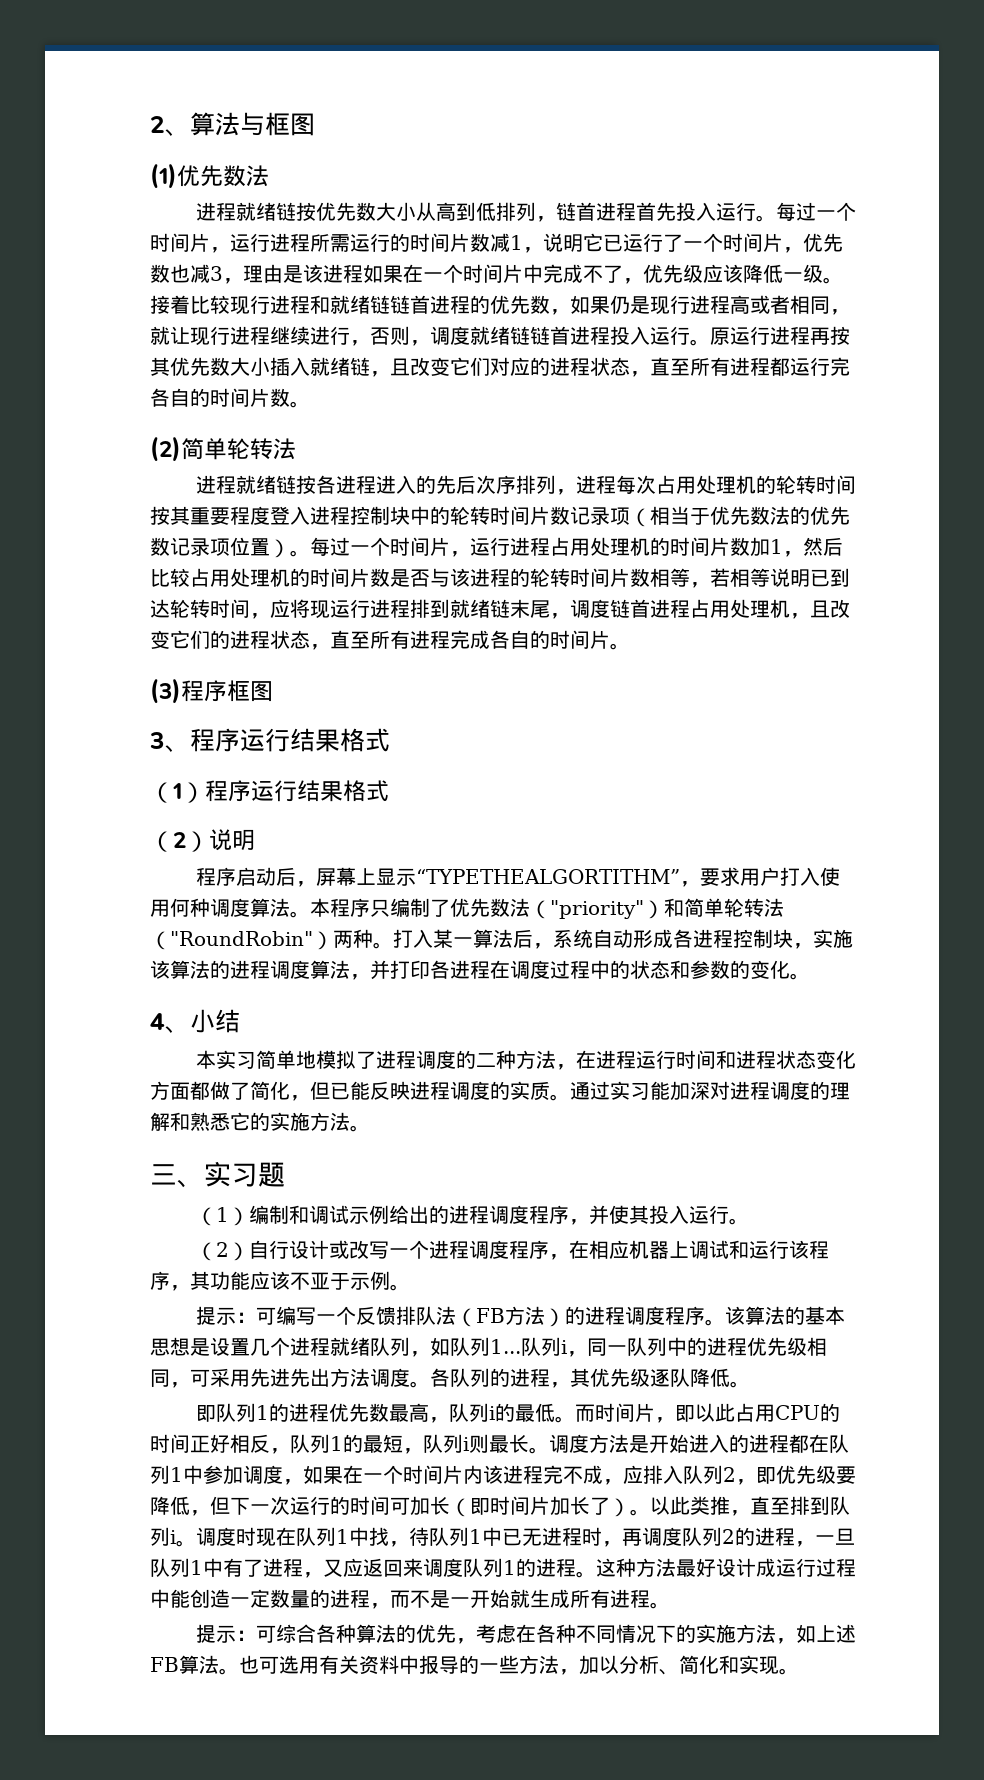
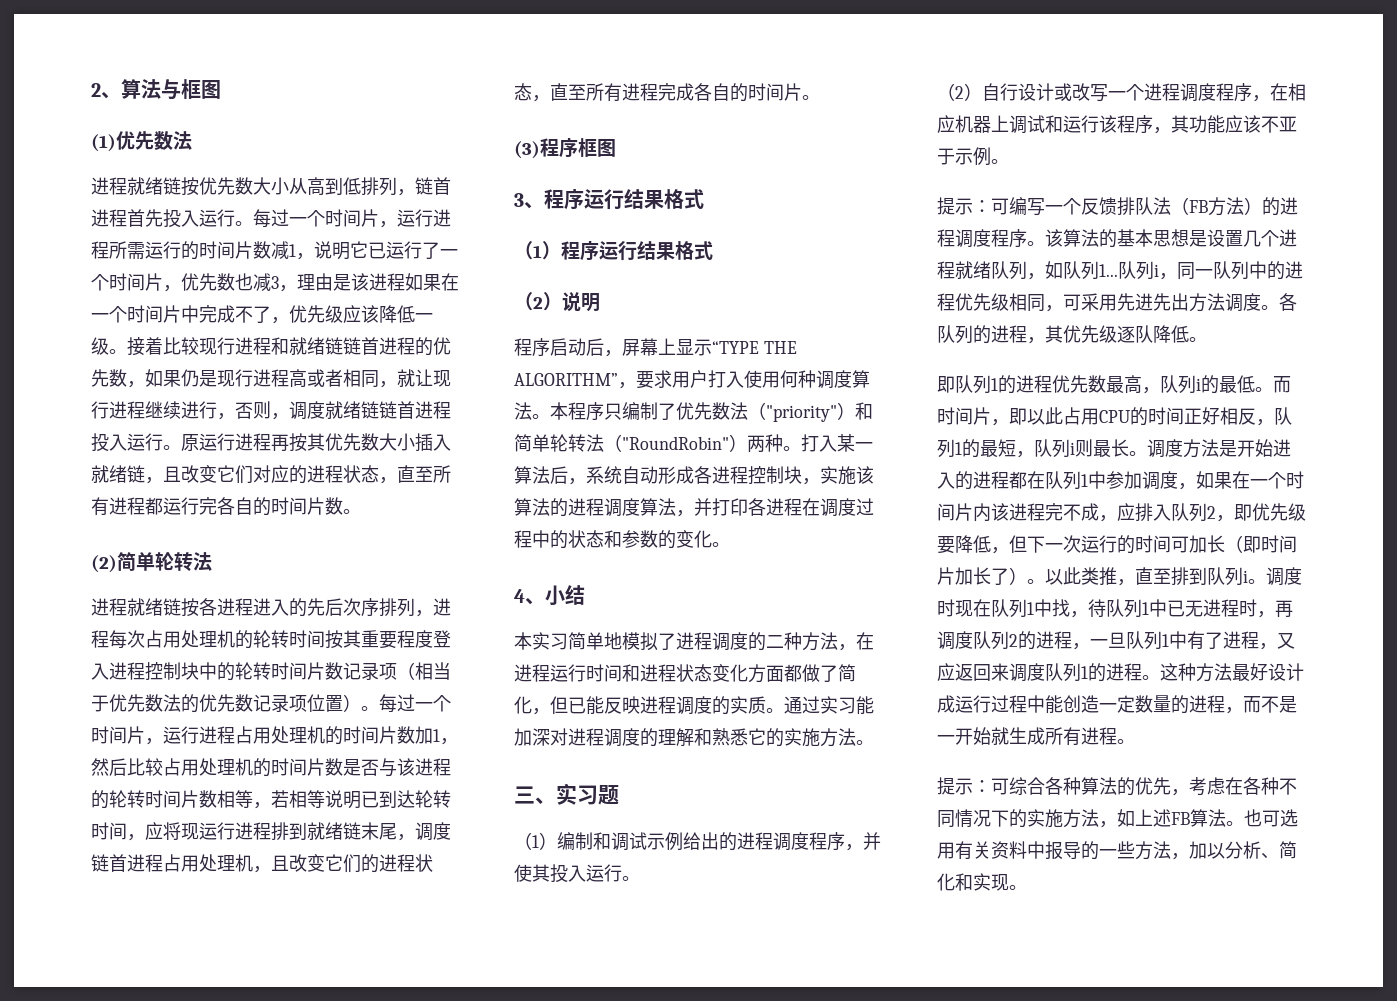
- 程序启动后，屏幕上显示“TYPETHEALGORTITHM”，要求用户打入使用何种调度算法。
+ 程序启动后，屏幕上显示“TYPE THE ALGORITHM”，要求用户打入使用何种调度算法。

